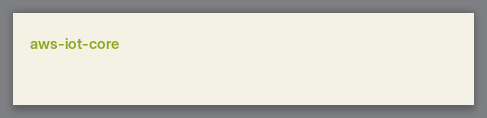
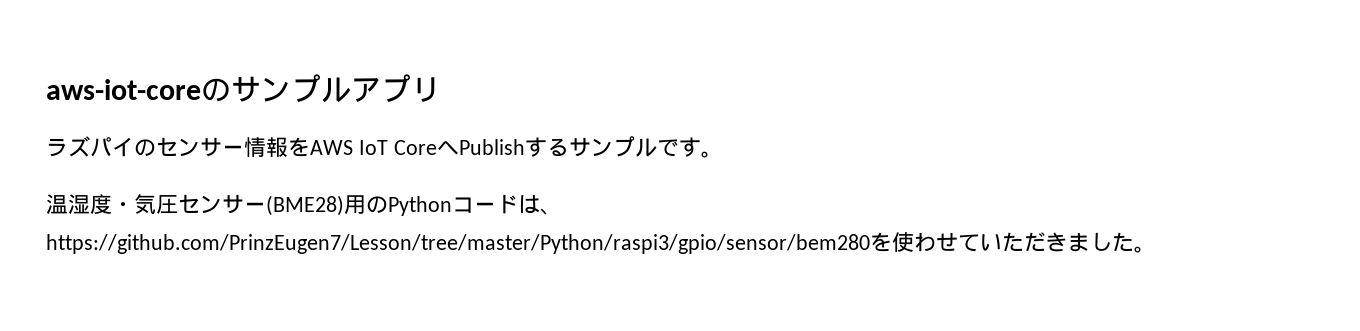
- aws-iot-core
+ aws-iot-coreのサンプルアプリ
+ ラズパイのセンサー情報をAWS IoT CoreへPublishするサンプルです。
+ 温湿度・気圧センサー(BME28)用のPythonコードは、https://github.com/PrinzEugen7/Lesson/tree/master/Python/raspi3/gpio/sensor/bem280を使わせていただきました。

